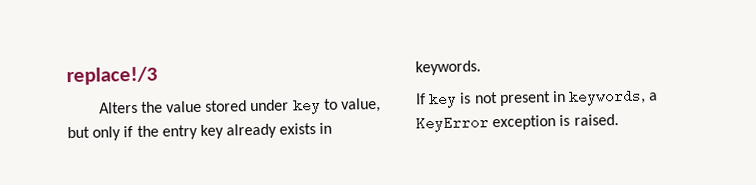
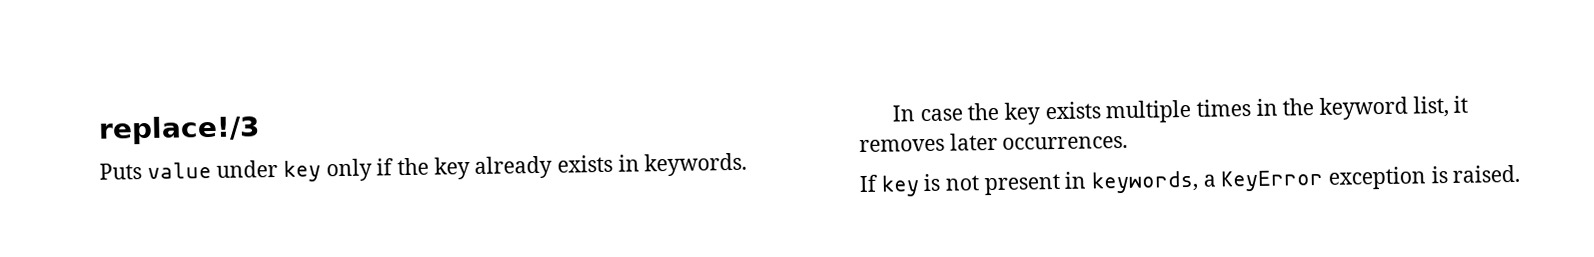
- Alters the value stored under key to value, but only if the entry key already exists in keywords.
+ Puts value under key only if the key already exists in keywords.
+ In case the key exists multiple times in the keyword list, it removes later occurrences.

